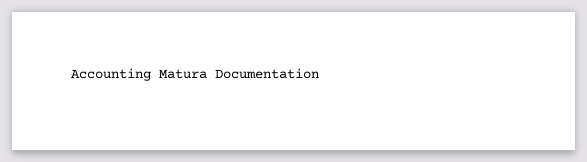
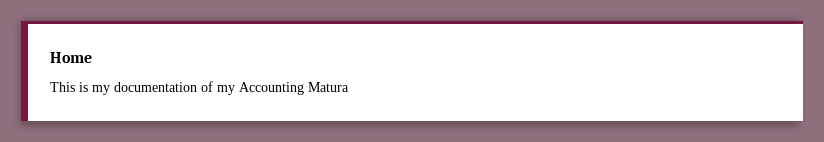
- Accounting Matura Documentation
+ Home
+ This is my documentation of my Accounting Matura

